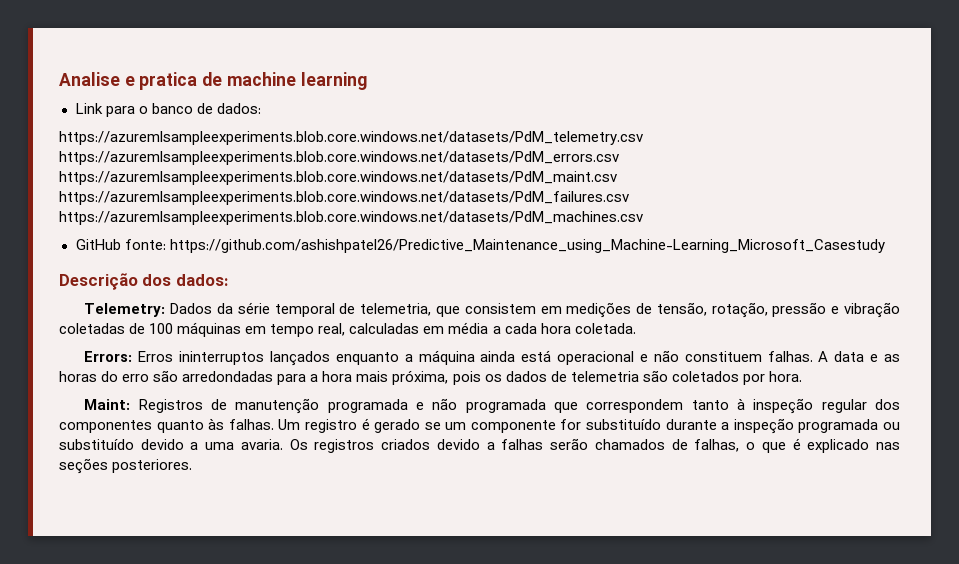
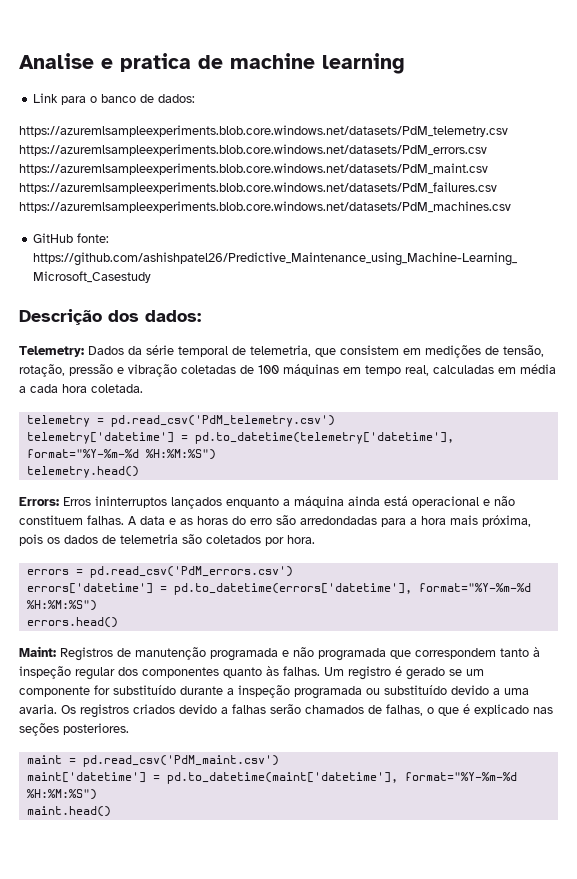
+ telemetry = pd.read_csv('PdM_telemetry.csv')
+ telemetry['datetime'] = pd.to_datetime(telemetry['datetime'], format="%Y-%m-%d %H:%M:%S")
+ telemetry.head()
+ errors = pd.read_csv('PdM_errors.csv')
+ errors['datetime'] = pd.to_datetime(errors['datetime'], format="%Y-%m-%d %H:%M:%S")
+ errors.head()
+ maint = pd.read_csv('PdM_maint.csv')
+ maint['datetime'] = pd.to_datetime(maint['datetime'], format="%Y-%m-%d %H:%M:%S")
+ maint.head()

